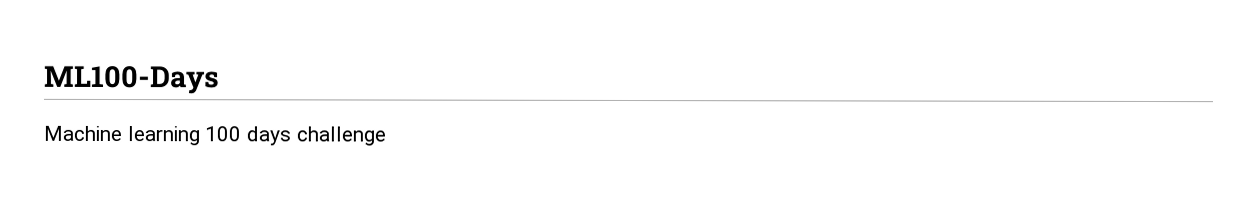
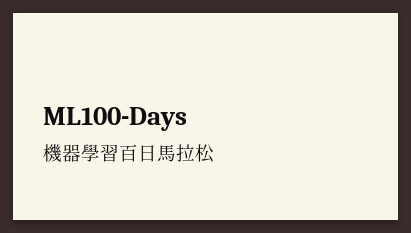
- Machine learning 100 days challenge
+ 機器學習百日馬拉松

